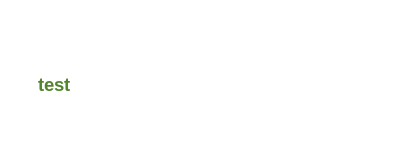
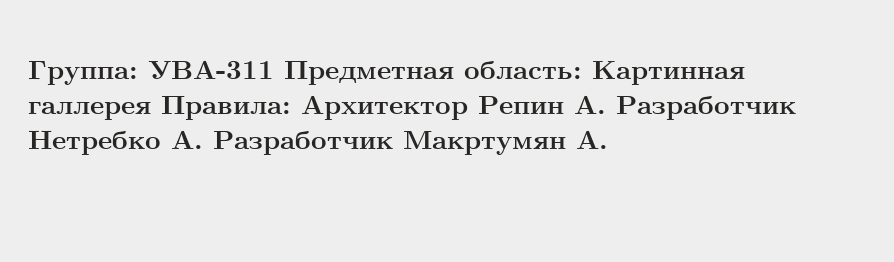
- test
+ Группа: УВА-311 Предметная область: Картинная галлерея Правила: Архитектор Репин А. Разработчик Нетребко А. Разработчик Макртумян А.

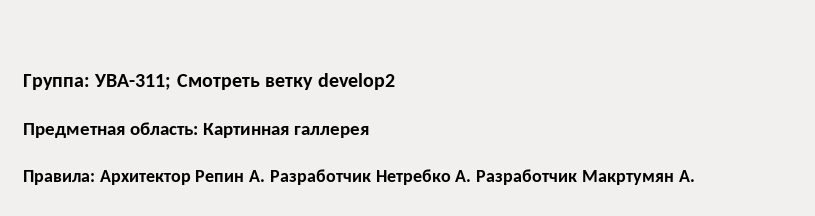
- Группа: УВА-311 Предметная область: Картинная галлерея Правила: Архитектор Репин А. Разработчик Нетребко А. Разработчик Макртумян А.
+ Группа: УВА-311; Смотреть ветку develop2
+ Предметная область: Картинная галлерея
+ Правила: Архитектор Репин А. Разработчик Нетребко А. Разработчик Макртумян А.

